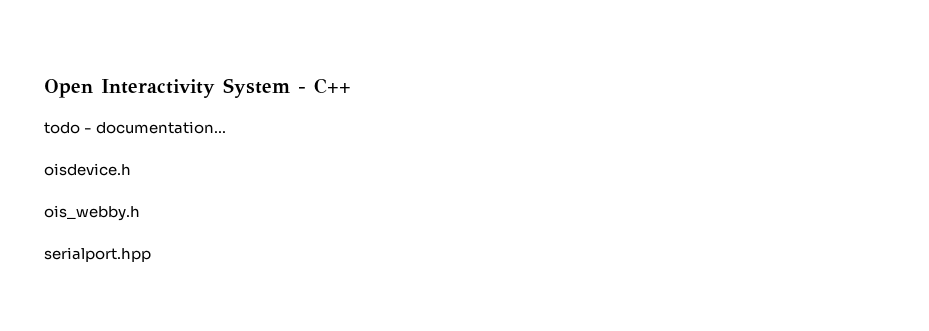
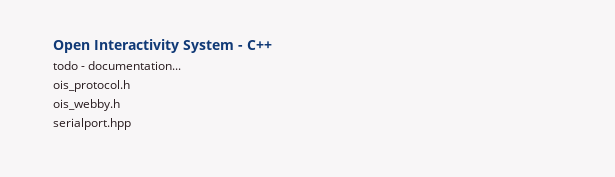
- oisdevice.h
+ ois_protocol.h

